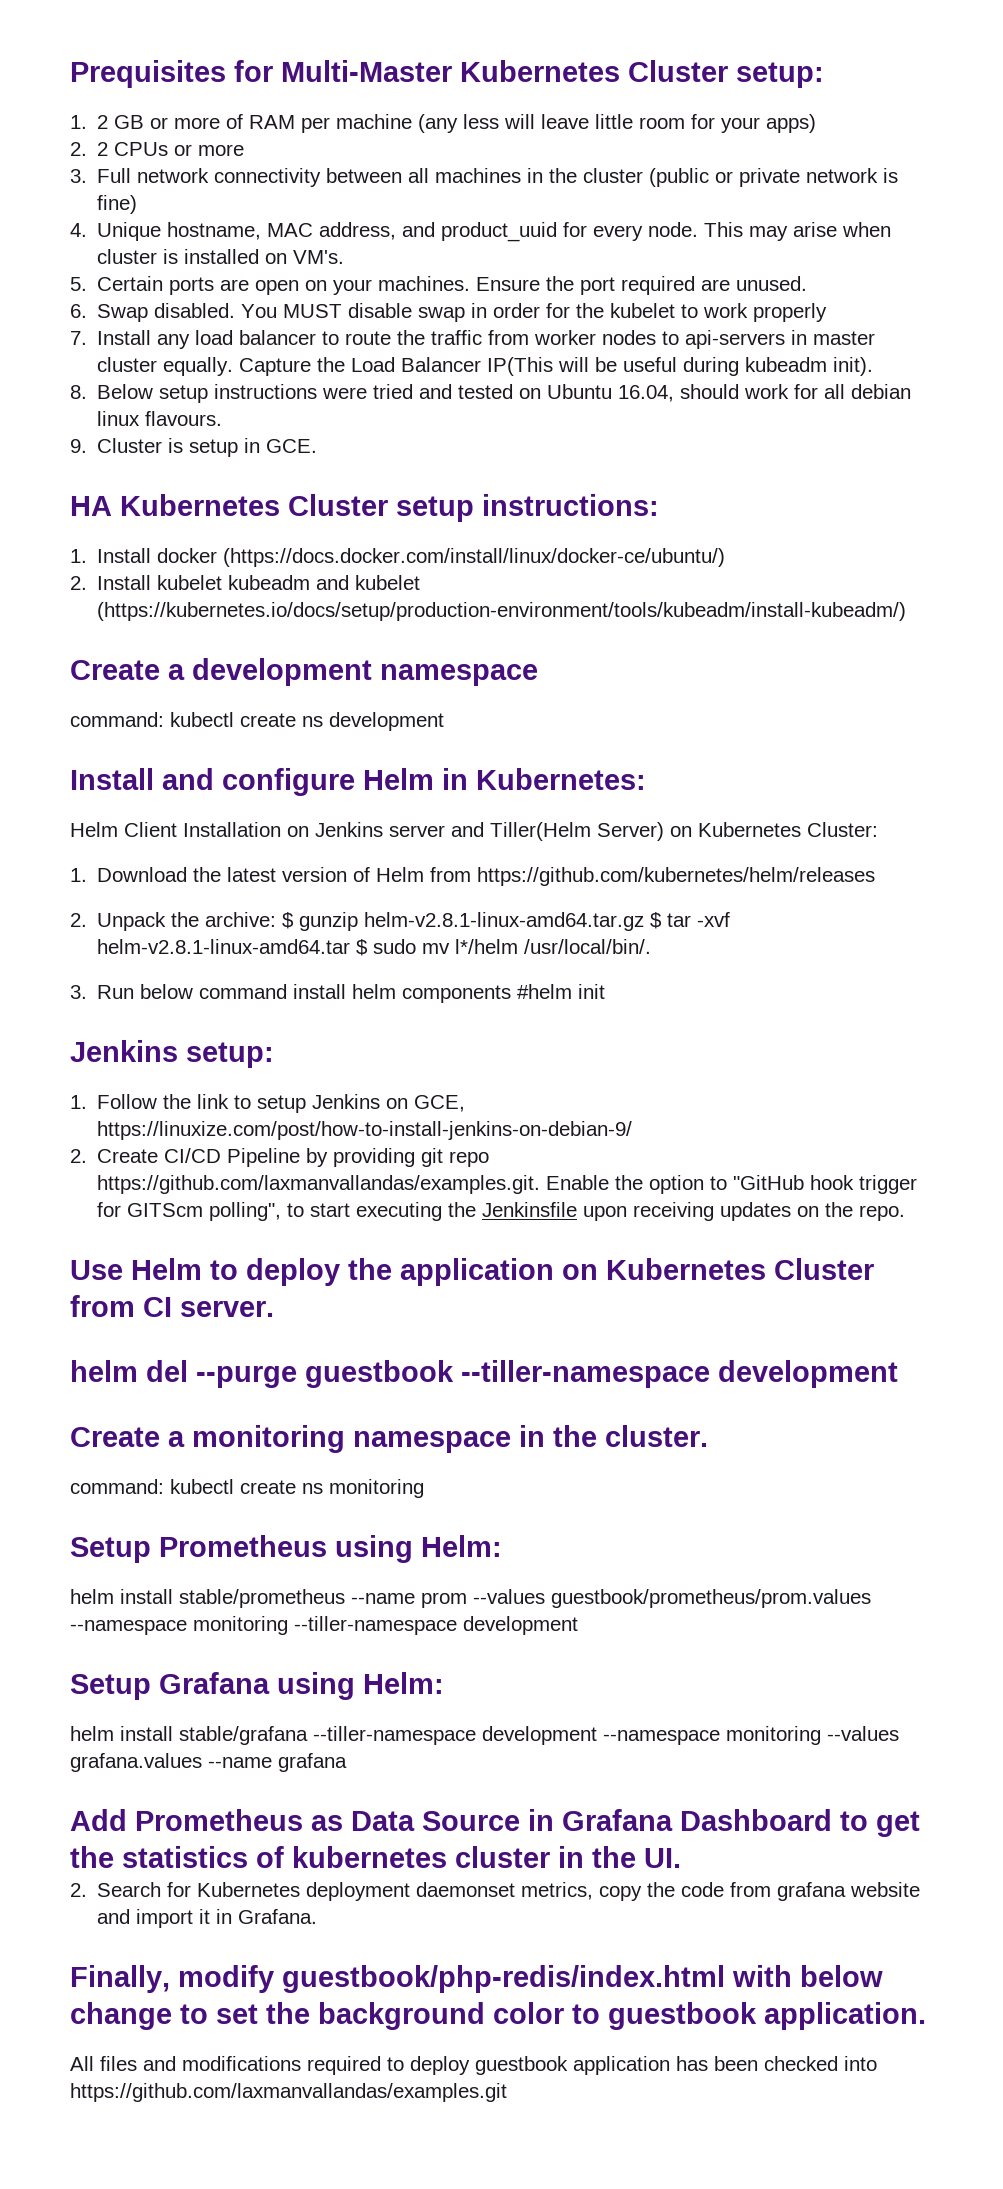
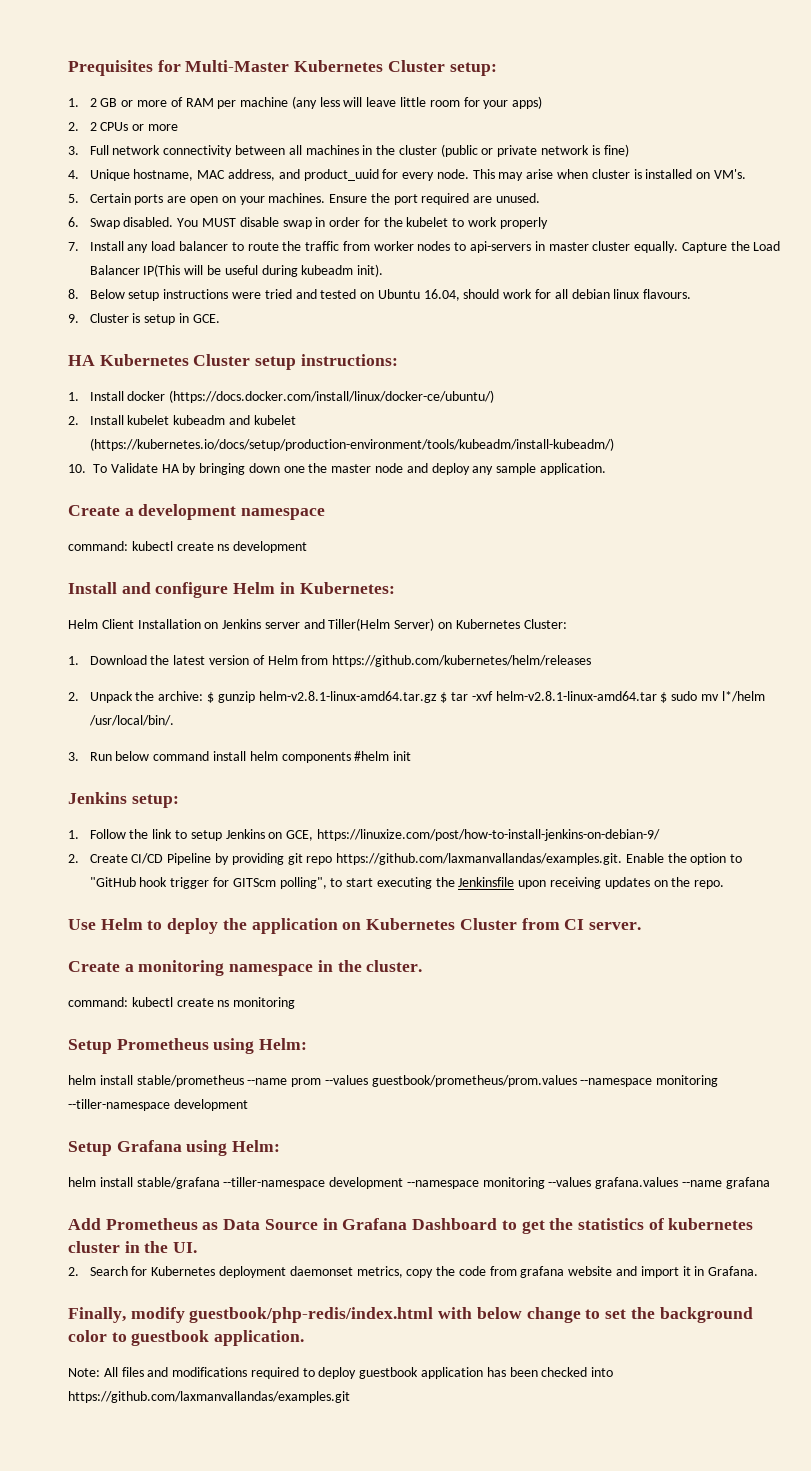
+ 10. To Validate HA by bringing down one the master node and deploy any sample application.
- helm del --purge guestbook --tiller-namespace development
- All files and modifications required to deploy guestbook application has been checked into https://github.com/laxmanvallandas/examples.git
+ Note: All files and modifications required to deploy guestbook application has been checked into https://github.com/laxmanvallandas/examples.git

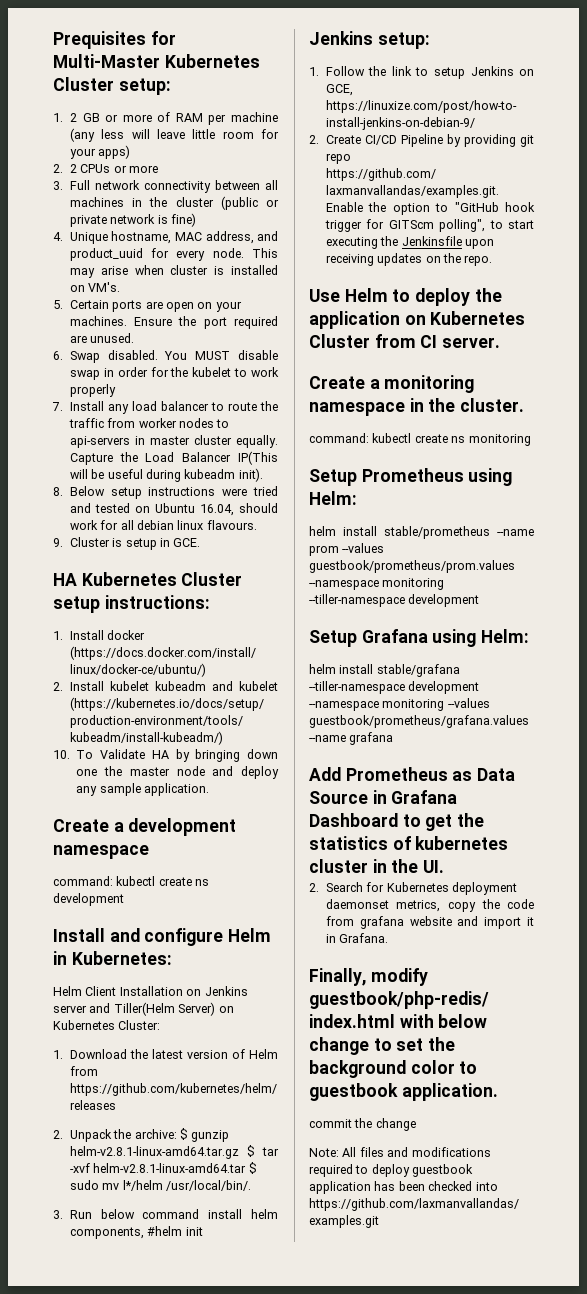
- 3. Run below command install helm components #helm init
+ 3. Run below command install helm components, #helm init
- helm install stable/grafana --tiller-namespace development --namespace monitoring --values grafana.values --name grafana
+ helm install stable/grafana --tiller-namespace development --namespace monitoring --values guestbook/prometheus/grafana.values --name grafana
+ commit the change

